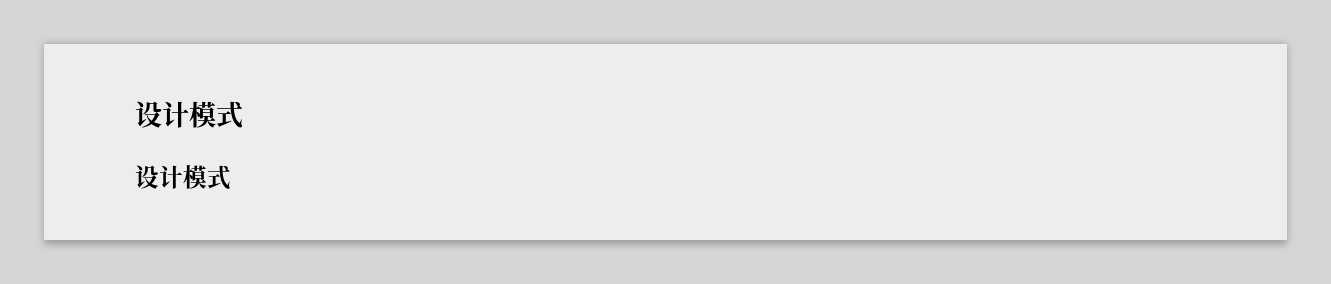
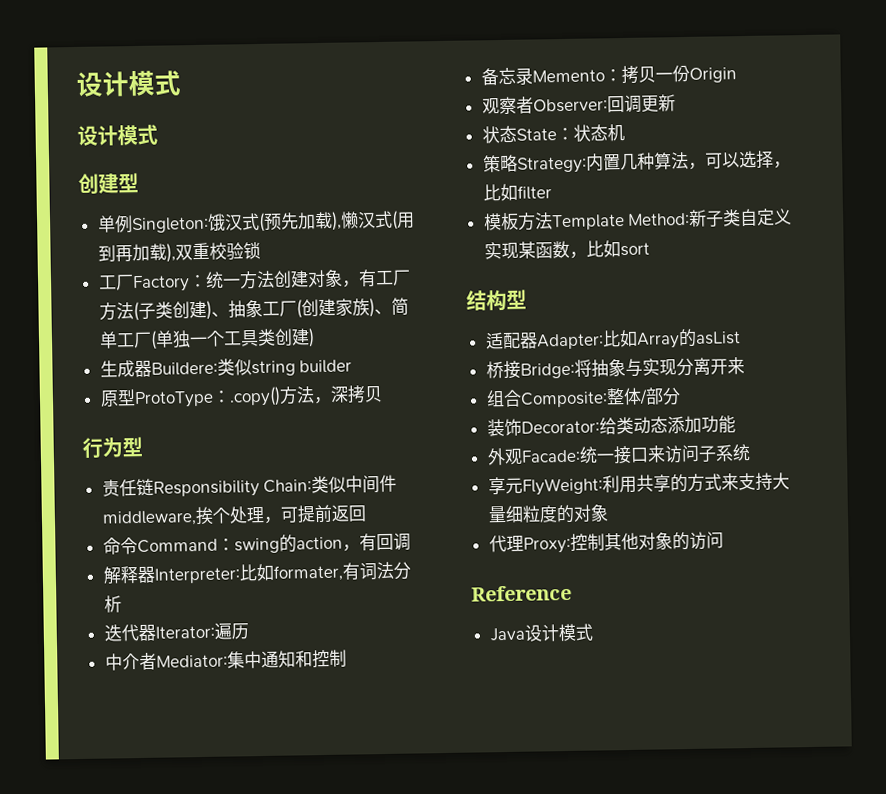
+ 创建型
+ 单例Singleton:饿汉式(预先加载),懒汉式(用到再加载),双重校验锁
+ 工厂Factory：统一方法创建对象，有工厂方法(子类创建)、抽象工厂(创建家族)、简单工厂(单独一个工具类创建)
+ 生成器Buildere:类似string builder
+ 原型ProtoType：.copy()方法，深拷贝
+ 行为型
+ 责任链Responsibility Chain:类似中间件middleware,挨个处理，可提前返回
+ 命令Command：swing的action，有回调
+ 解释器Interpreter:比如formater,有词法分析
+ 迭代器Iterator:遍历
+ 中介者Mediator:集中通知和控制
+ 备忘录Memento：拷贝一份Origin
+ 观察者Observer:回调更新
+ 状态State：状态机
+ 策略Strategy:内置几种算法，可以选择，比如filter
+ 模板方法Template Method:新子类自定义实现某函数，比如sort
+ 结构型
+ 适配器Adapter:比如Array的asList
+ 桥接Bridge:将抽象与实现分离开来
+ 组合Composite:整体/部分
+ 装饰Decorator:给类动态添加功能
+ 外观Facade:统一接口来访问子系统
+ 享元FlyWeight:利用共享的方式来支持大量细粒度的对象
+ 代理Proxy:控制其他对象的访问
+ Reference
+ Java设计模式

